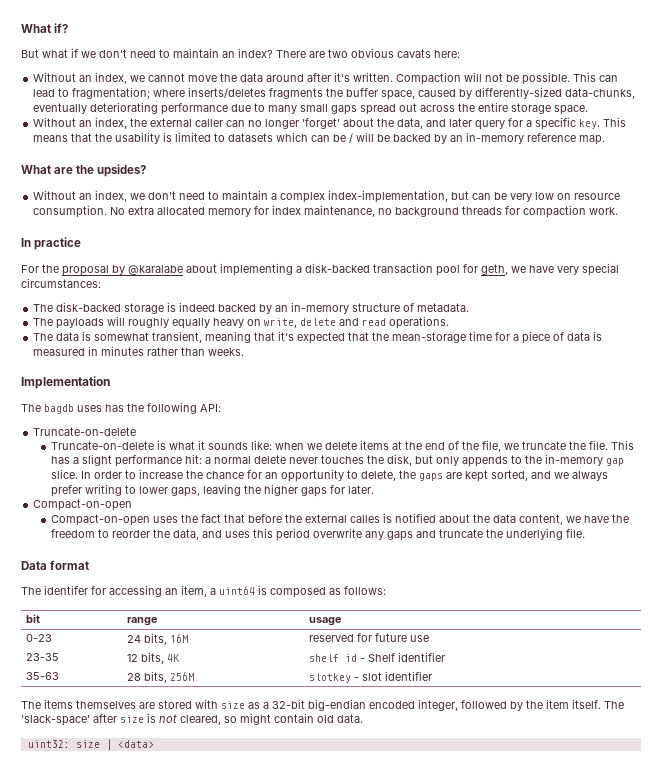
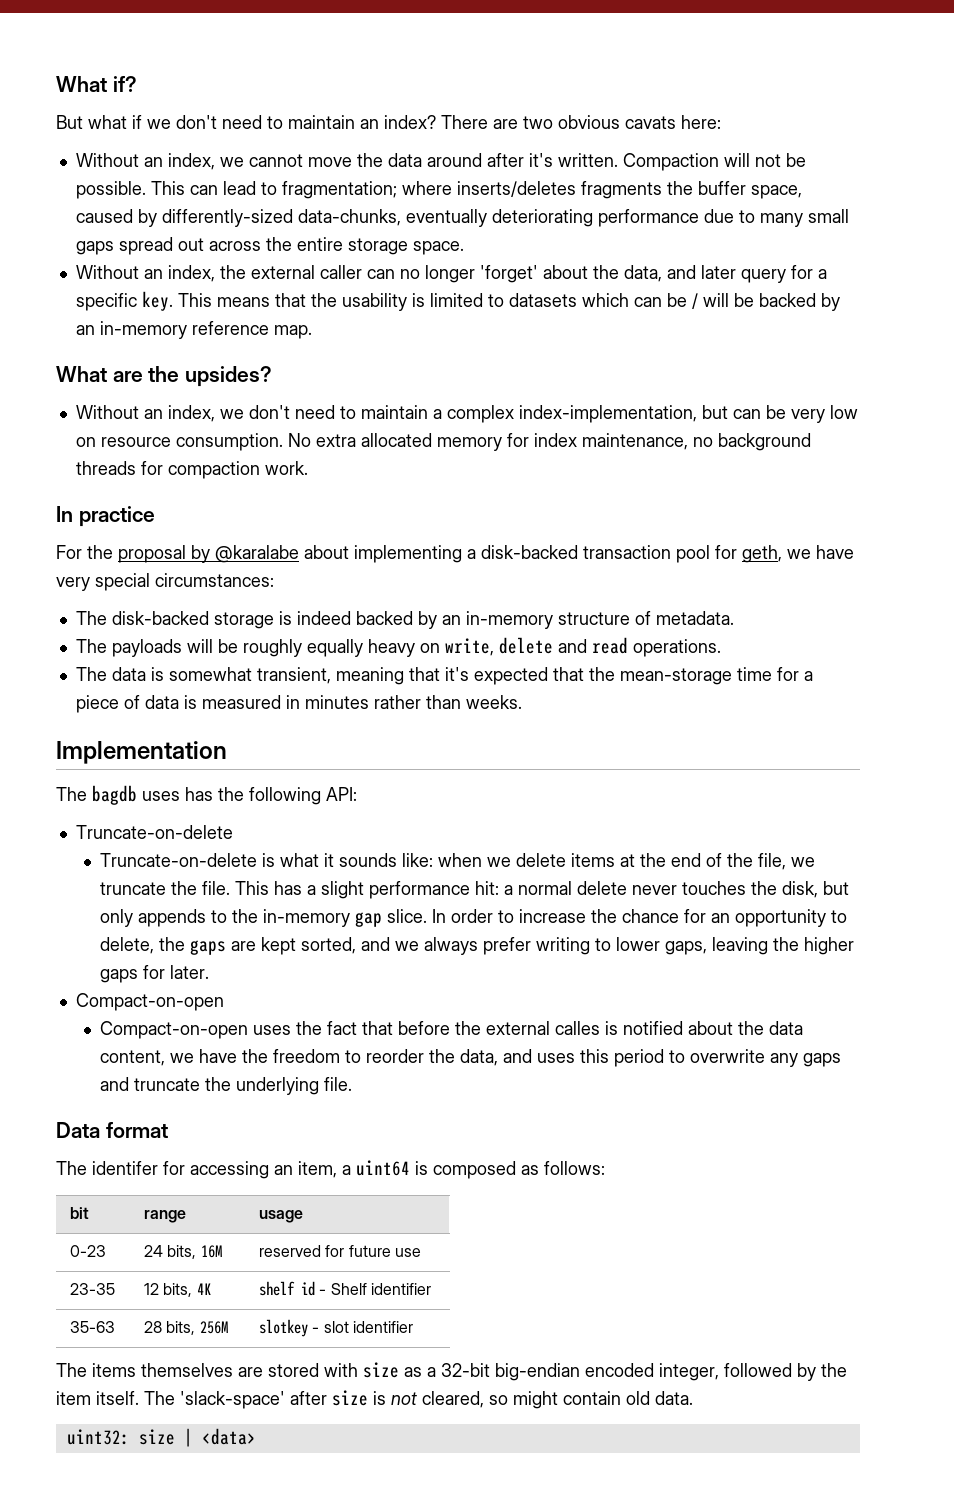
- The payloads will roughly equally heavy on write, delete and read operations.
+ The payloads will be roughly equally heavy on write, delete and read operations.
- Compact-on-open uses the fact that before the external calles is notified about the data content, we have the freedom to reorder the data, and uses this period overwrite any gaps and truncate the underlying file.
+ Compact-on-open uses the fact that before the external calles is notified about the data content, we have the freedom to reorder the data, and uses this period to overwrite any gaps and truncate the underlying file.

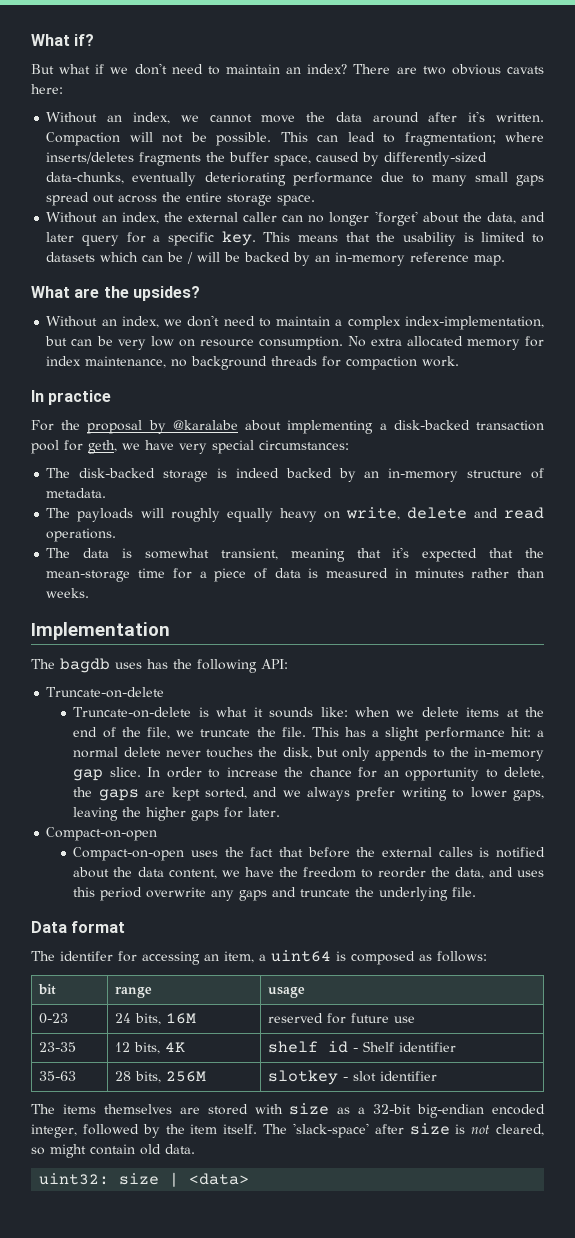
- The payloads will be roughly equally heavy on write, delete and read operations.
+ The payloads will roughly equally heavy on write, delete and read operations.
- Compact-on-open uses the fact that before the external calles is notified about the data content, we have the freedom to reorder the data, and uses this period to overwrite any gaps and truncate the underlying file.
+ Compact-on-open uses the fact that before the external calles is notified about the data content, we have the freedom to reorder the data, and uses this period overwrite any gaps and truncate the underlying file.

